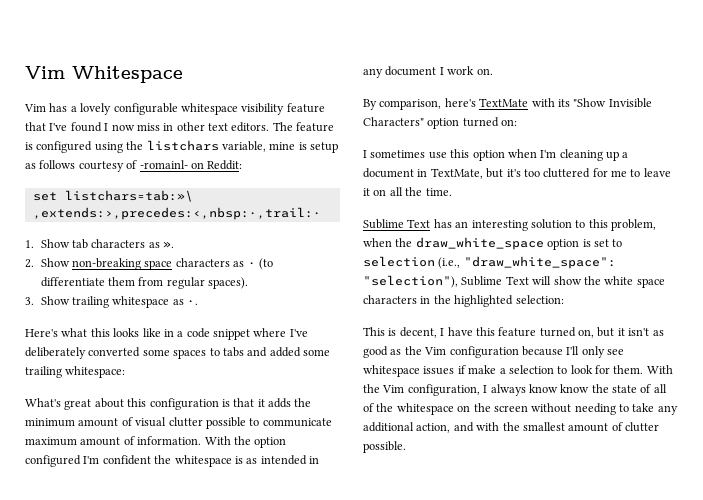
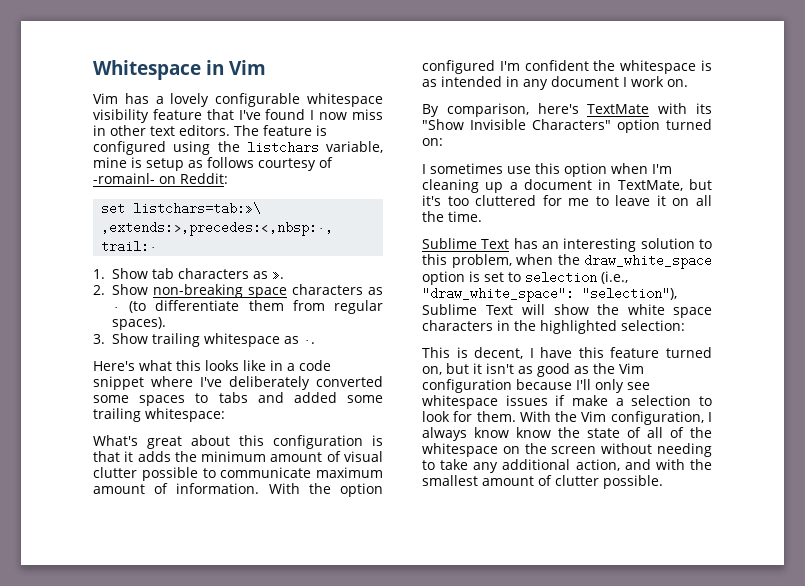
- Vim Whitespace
+ Whitespace in Vim

